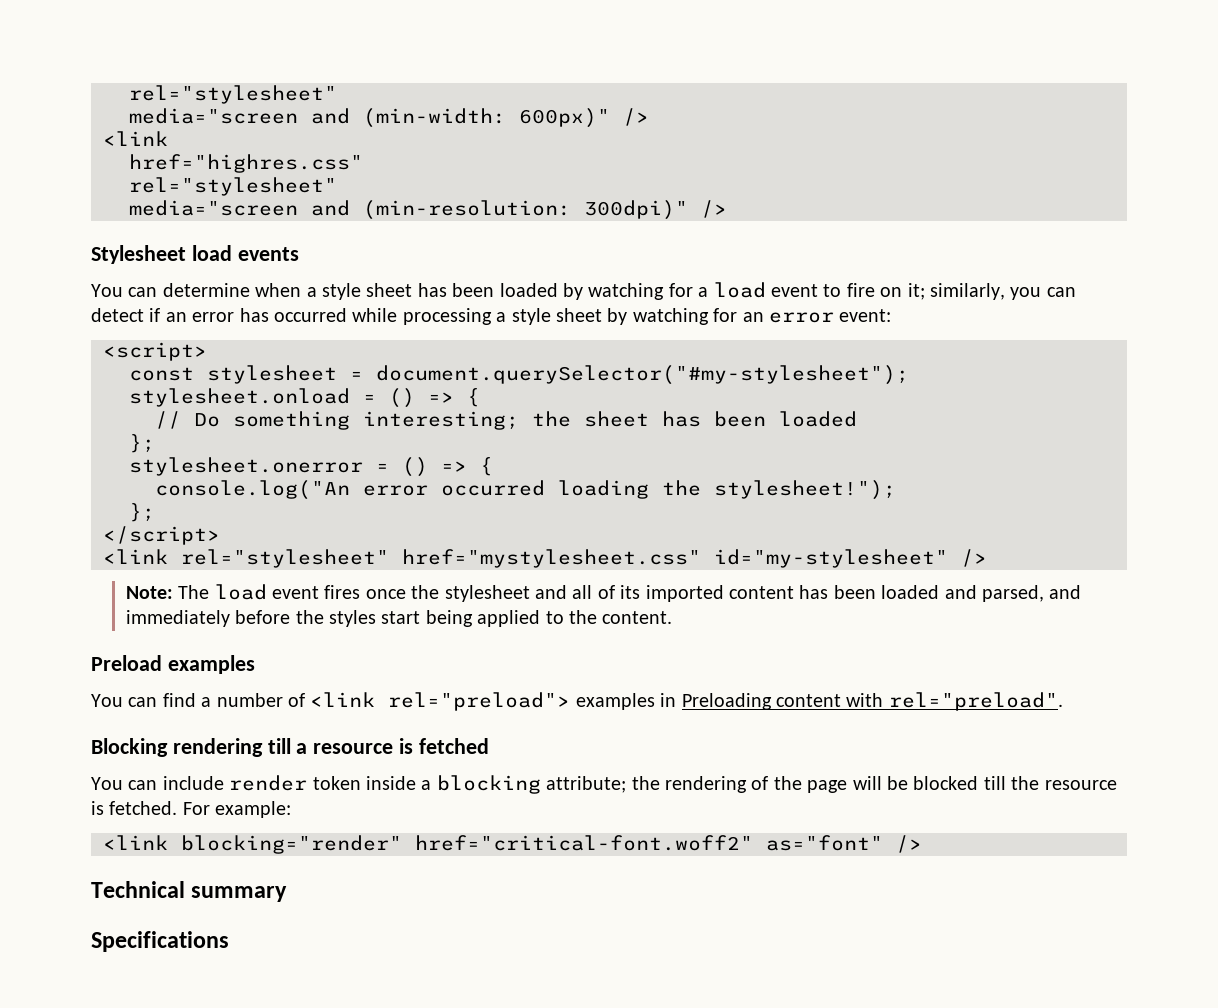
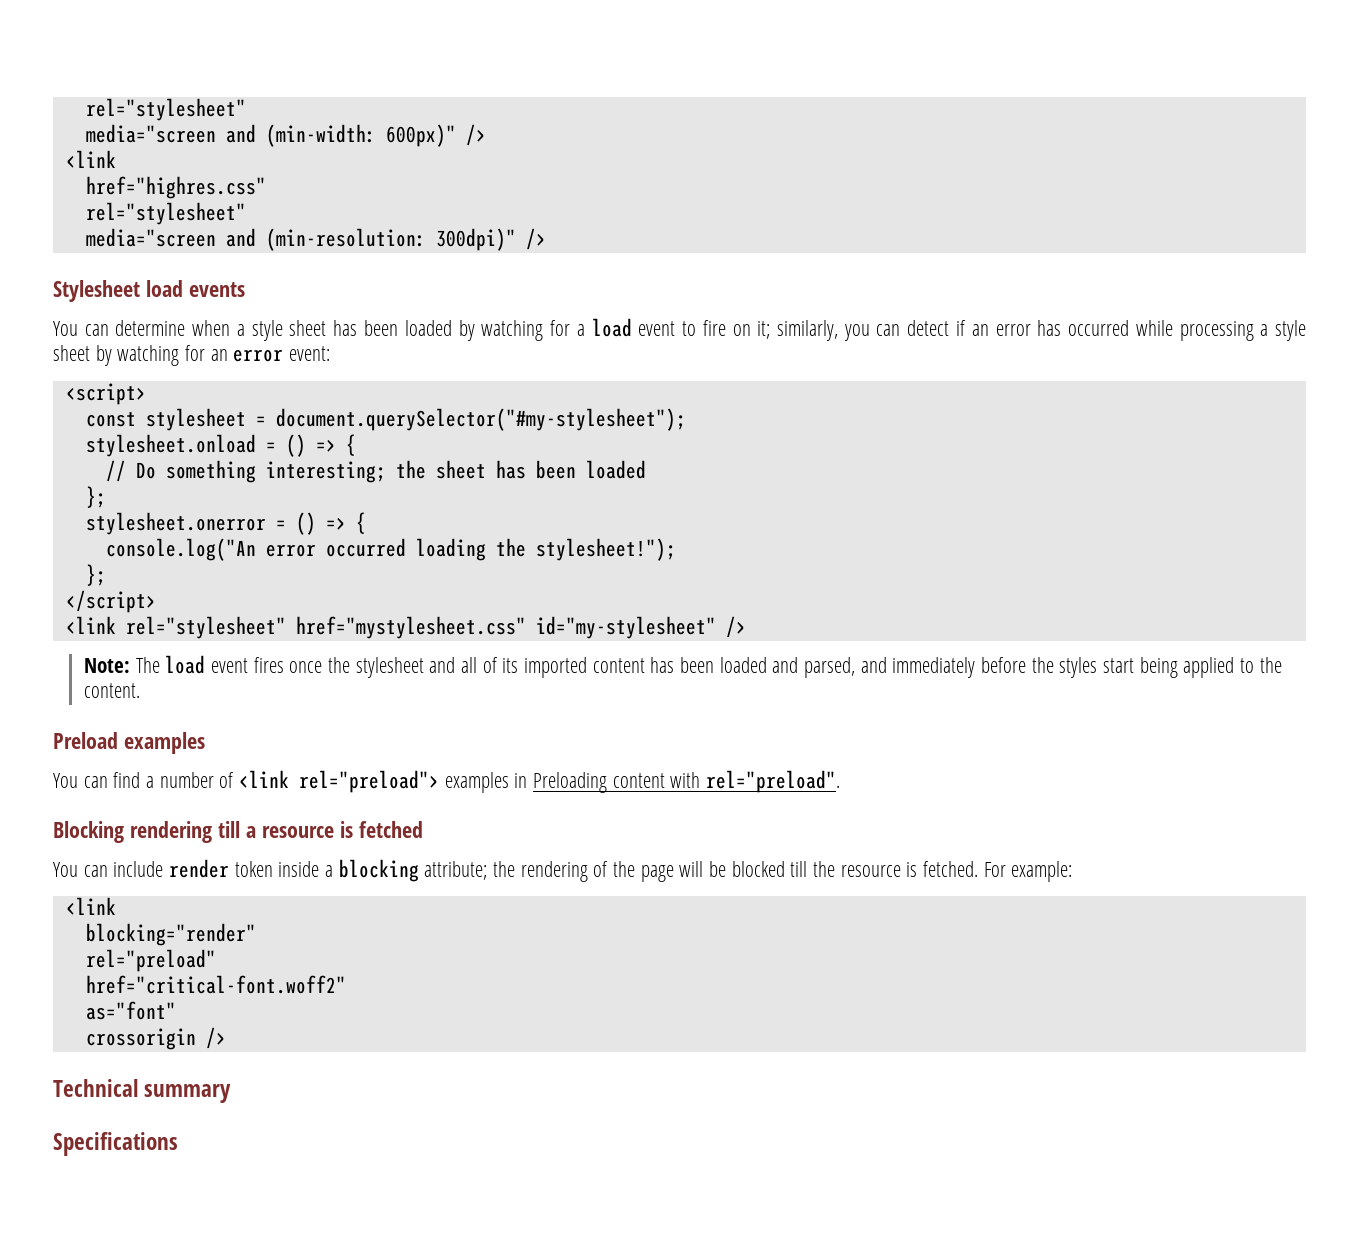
  For example:
- <link blocking="render" href="critical-font.woff2" as="font" />
+ <link
+ blocking="render"
+ rel="preload"
+ href="critical-font.woff2"
+ as="font"
+ crossorigin />

